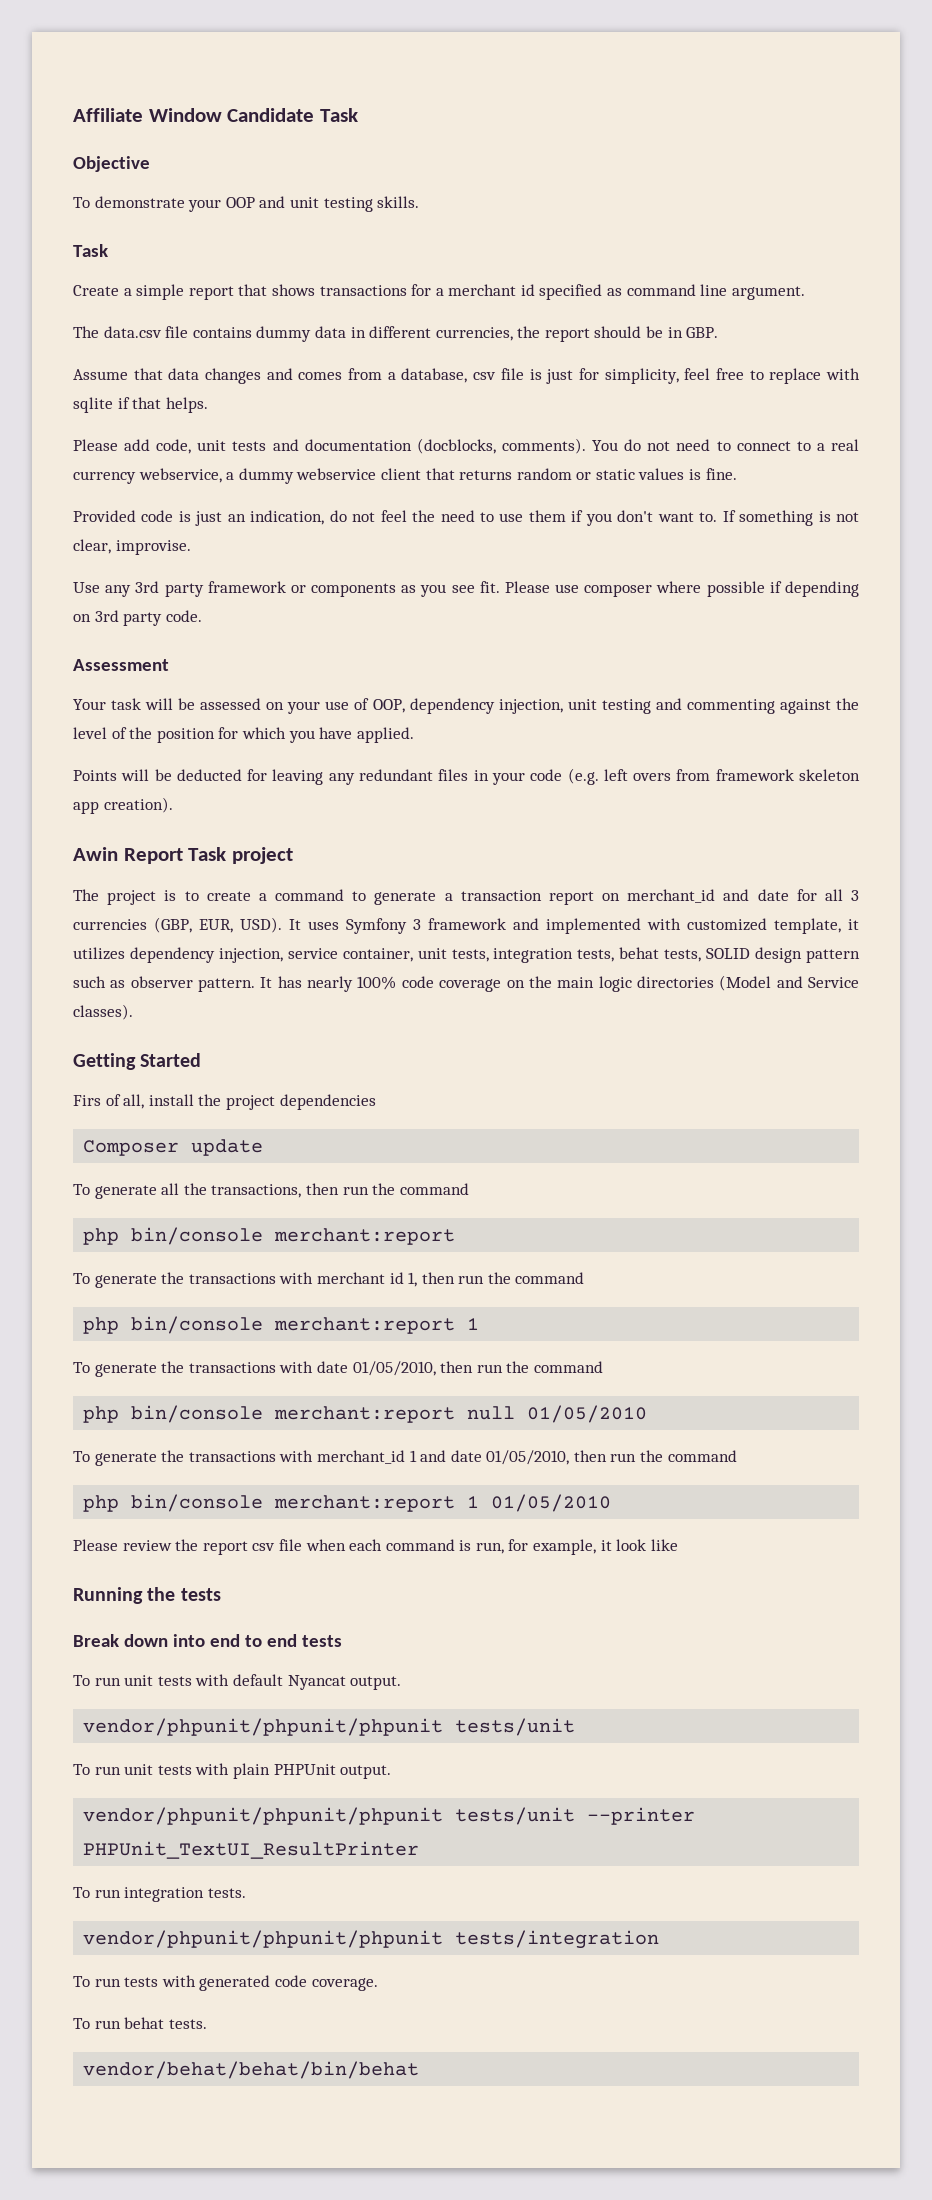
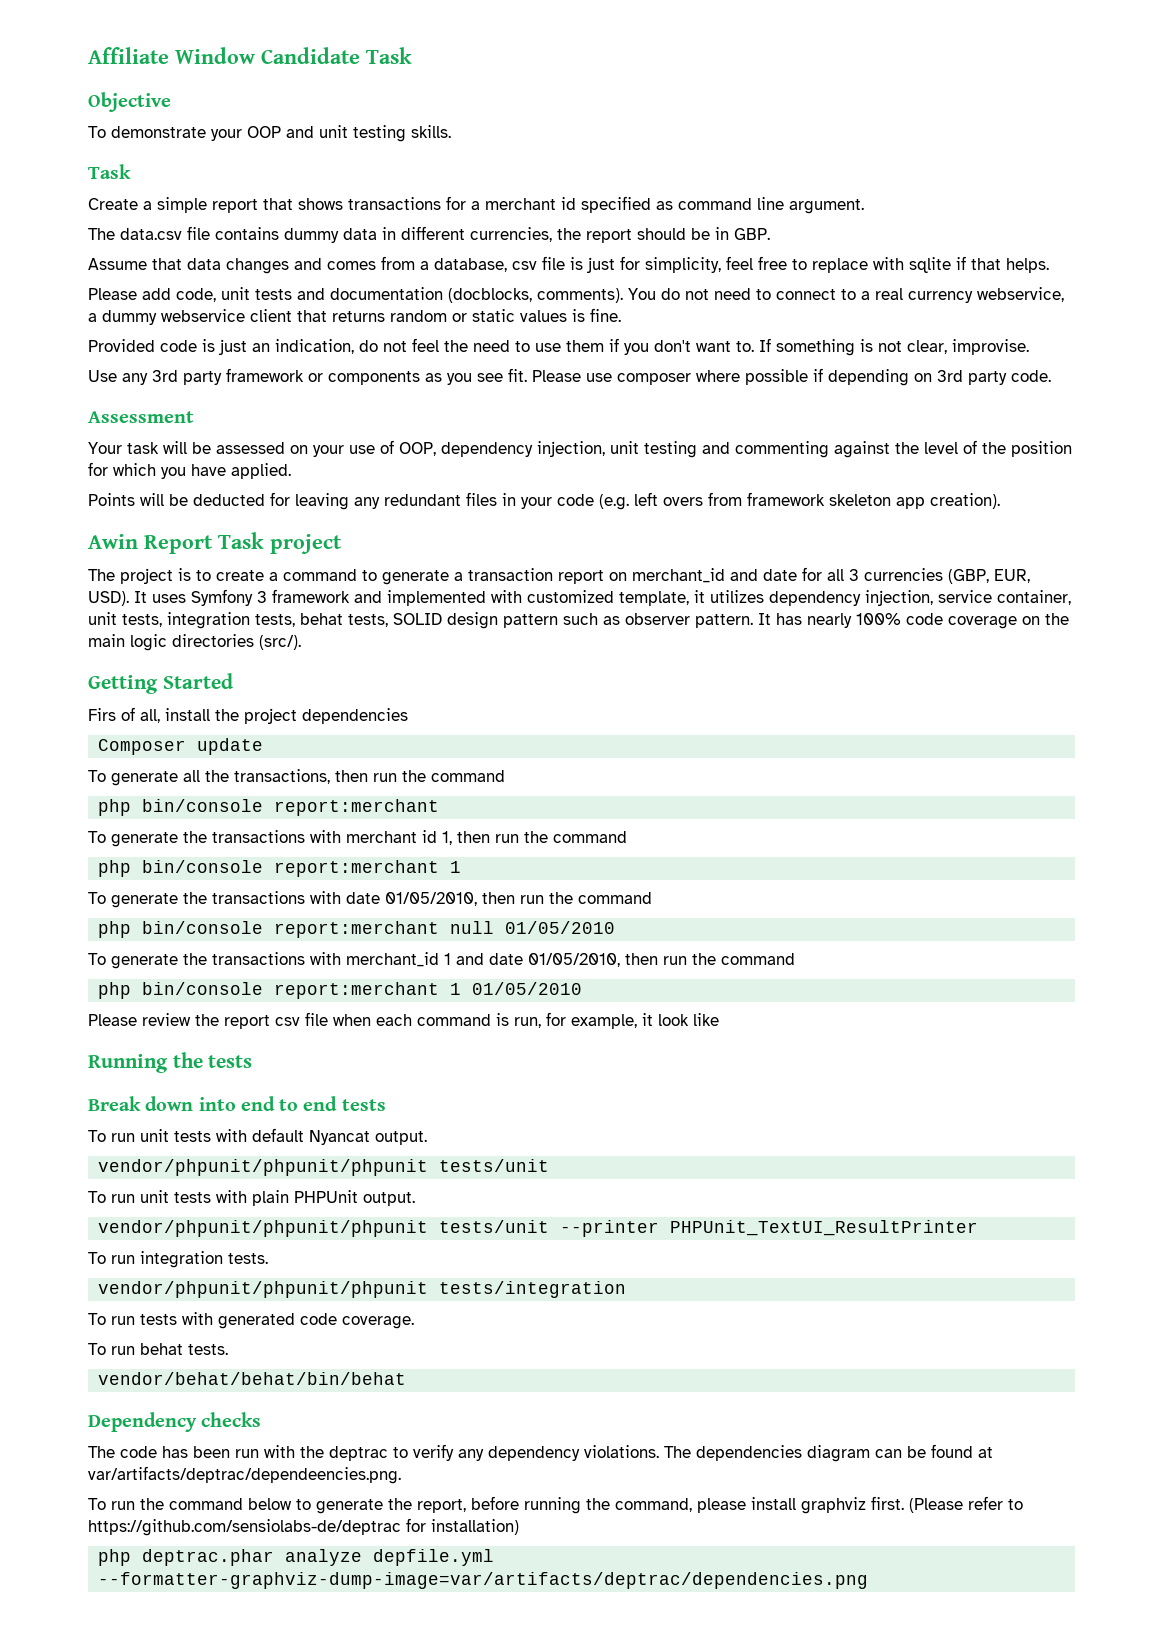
- It has nearly 100% code coverage on the main logic directories (Model and Service classes).
+ It has nearly 100% code coverage on the main logic directories (src/).
  To generate all the transactions, then run the command
- php bin/console merchant:report
+ php bin/console report:merchant
  To generate the transactions with merchant id 1, then run the command
- php bin/console merchant:report 1
+ php bin/console report:merchant 1
- php bin/console merchant:report null 01/05/2010
+ php bin/console report:merchant null 01/05/2010
- php bin/console merchant:report 1 01/05/2010
+ php bin/console report:merchant 1 01/05/2010
+ Dependency checks
+ The code has been run with the deptrac to verify any dependency violations. The dependencies diagram can be found at var/artifacts/deptrac/dependeencies.png.
+ To run the command below to generate the report, before running the command, please install graphviz first. (Please refer to https://github.com/sensiolabs-de/deptrac for installation)
+ php deptrac.phar analyze depfile.yml --formatter-graphviz-dump-image=var/artifacts/deptrac/dependencies.png

